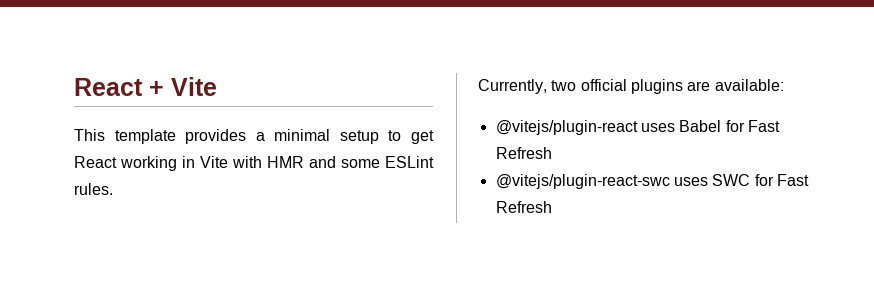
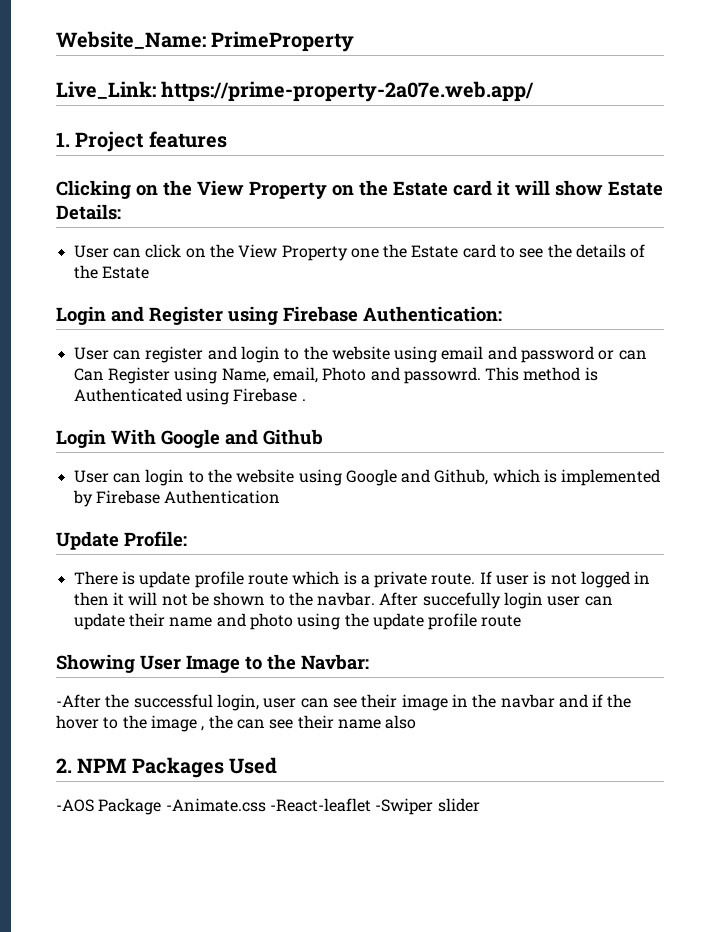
- React + Vite
- This template provides a minimal setup to get React working in Vite with HMR and some ESLint rules.
- Currently, two official plugins are available:
- @vitejs/plugin-react uses Babel for Fast Refresh
- @vitejs/plugin-react-swc uses SWC for Fast Refresh
+ Website_Name: PrimeProperty
+ Live_Link: https://prime-property-2a07e.web.app/
+ 1. Project features
+ Clicking on the View Property on the Estate card it will show Estate Details:
+ User can click on the View Property one the Estate card to see the details of the Estate
+ Login and Register using Firebase Authentication:
+ User can register and login to the website using email and password or can Can Register using Name, email, Photo and passowrd. This method is Authenticated using Firebase .
+ Login With Google and Github
+ User can login to the website using Google and Github, which is implemented by Firebase Authentication
+ Update Profile:
+ There is update profile route which is a private route. If user is not logged in then it will not be shown to the navbar. After succefully login user can update their name and photo using the update profile route
+ Showing User Image to the Navbar:
+ -After the successful login, user can see their image in the navbar and if the hover to the image , the can see their name also
+ 2. NPM Packages Used
+ -AOS Package -Animate.css -React-leaflet -Swiper slider

